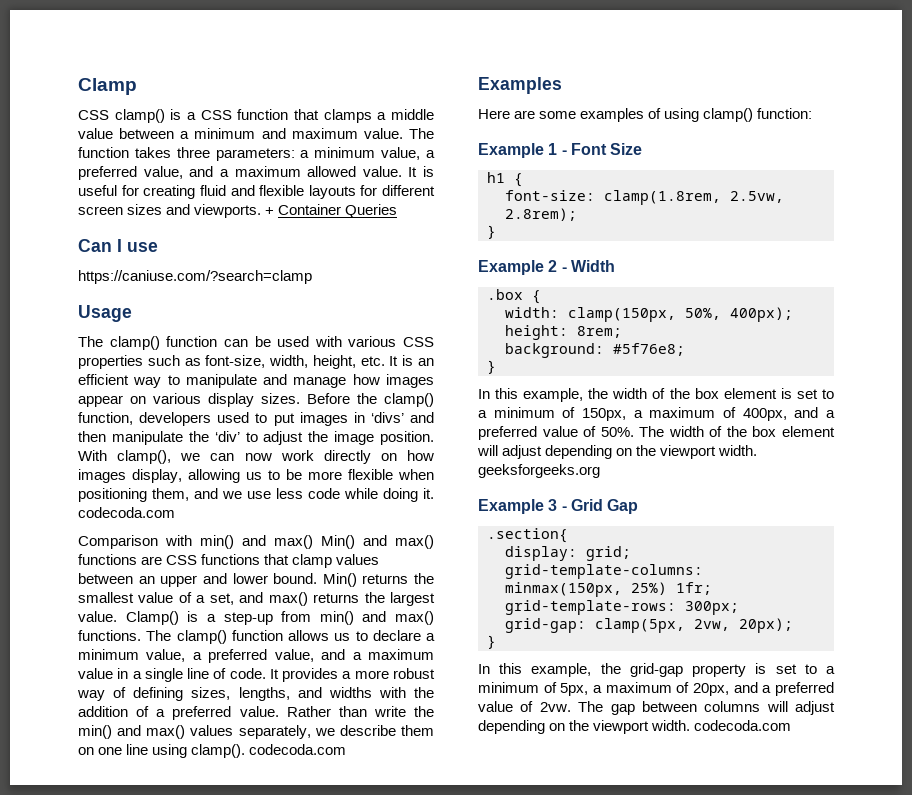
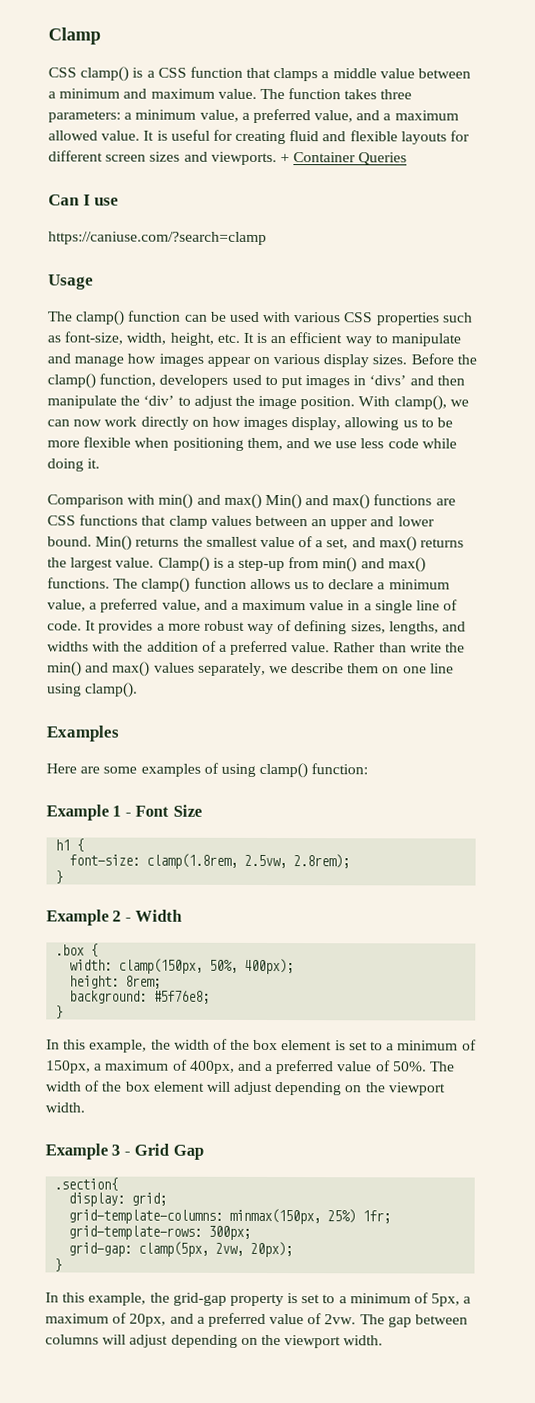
- With clamp(), we can now work directly on how images display, allowing us to be more flexible when positioning them, and we use less code while doing it. codecoda.com
+ With clamp(), we can now work directly on how images display, allowing us to be more flexible when positioning them, and we use less code while doing it.
- Rather than write the min() and max() values separately, we describe them on one line using clamp(). codecoda.com
+ Rather than write the min() and max() values separately, we describe them on one line using clamp().
- The width of the box element will adjust depending on the viewport width. geeksforgeeks.org
+ The width of the box element will adjust depending on the viewport width.
- The gap between columns will adjust depending on the viewport width. codecoda.com
+ The gap between columns will adjust depending on the viewport width.

